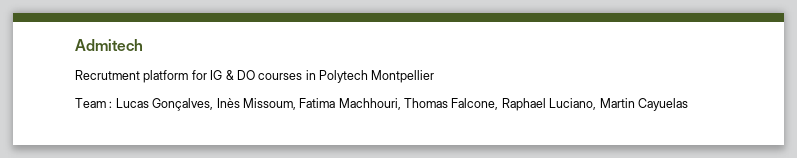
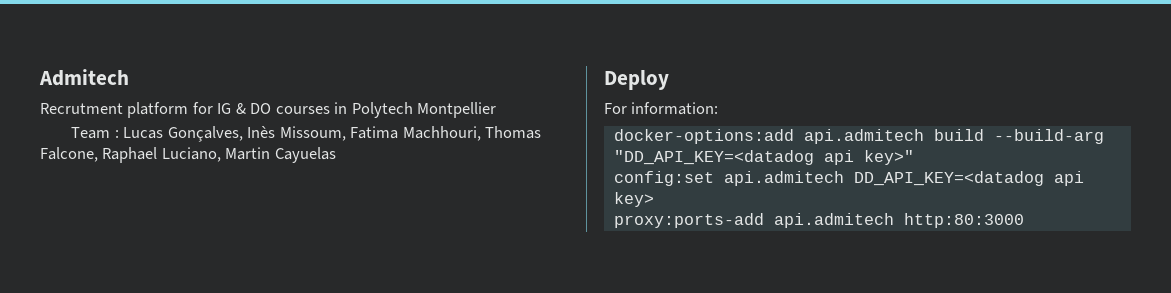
+ Deploy
+ For information:
+ docker-options:add api.admitech build --build-arg "DD_API_KEY=<datadog api key>"
+ config:set api.admitech DD_API_KEY=<datadog api key>
+ proxy:ports-add api.admitech http:80:3000

